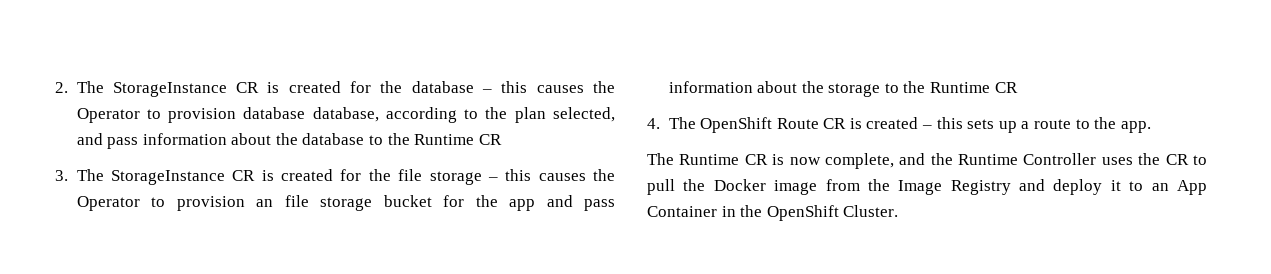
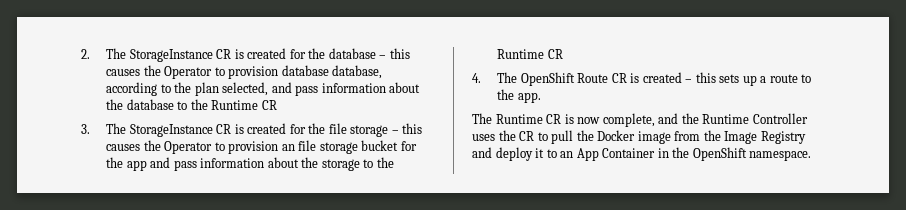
- The Runtime CR is now complete, and the Runtime Controller uses the CR to pull the Docker image from the Image Registry and deploy it to an App Container in the OpenShift Cluster.
+ The Runtime CR is now complete, and the Runtime Controller uses the CR to pull the Docker image from the Image Registry and deploy it to an App Container in the OpenShift namespace.

